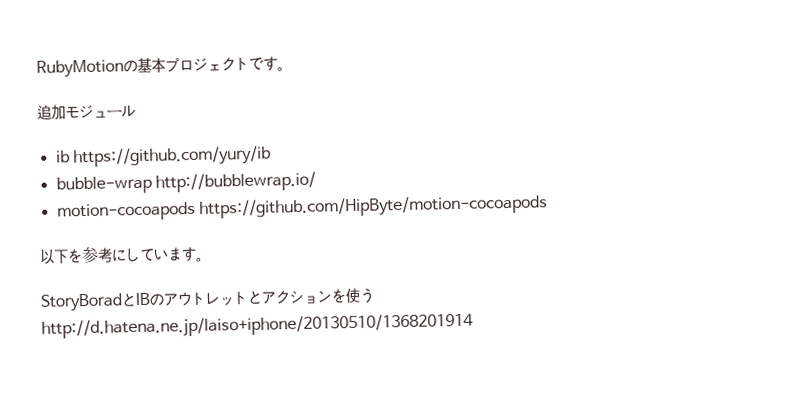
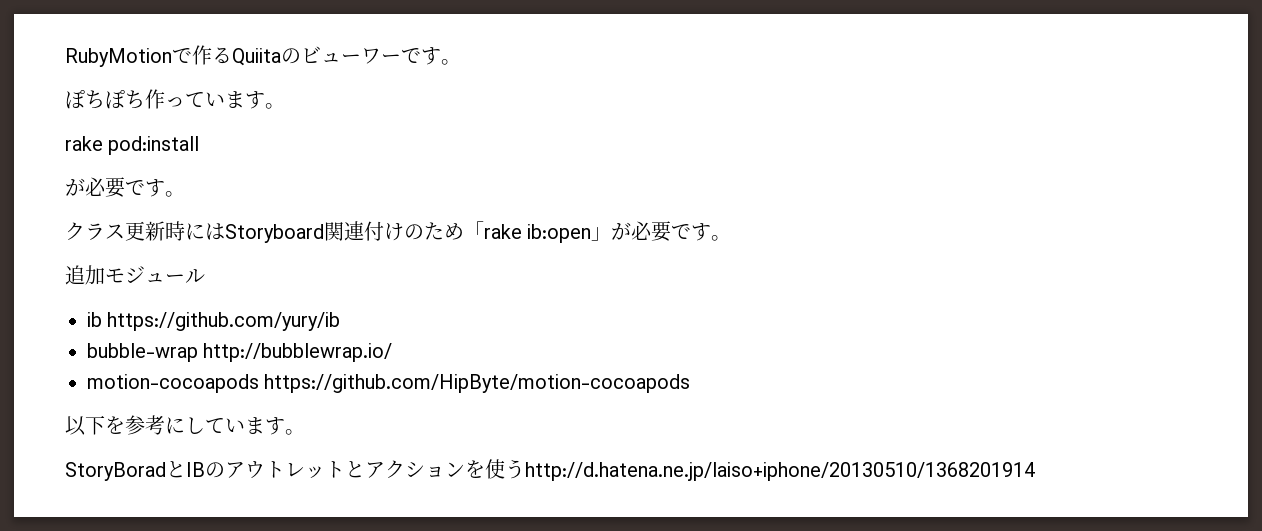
- RubyMotionの基本プロジェクトです。
+ RubyMotionで作るQuiitaのビューワーです。
+ ぽちぽち作っています。
+ rake pod:install
+ が必要です。
+ クラス更新時にはStoryboard関連付けのため「rake ib:open」が必要です。

